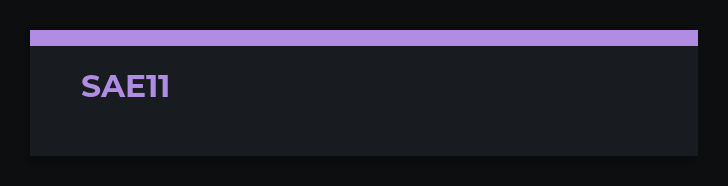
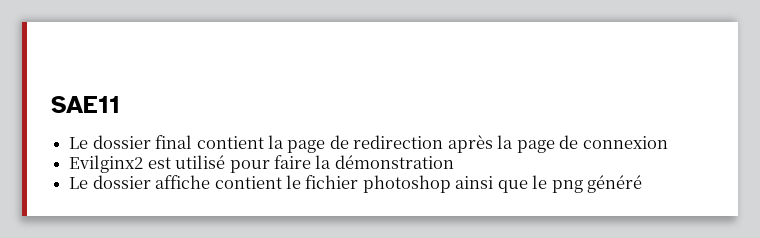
+ Le dossier final contient la page de redirection après la page de connexion
+ Evilginx2 est utilisé pour faire la démonstration
+ Le dossier affiche contient le fichier photoshop ainsi que le png généré

